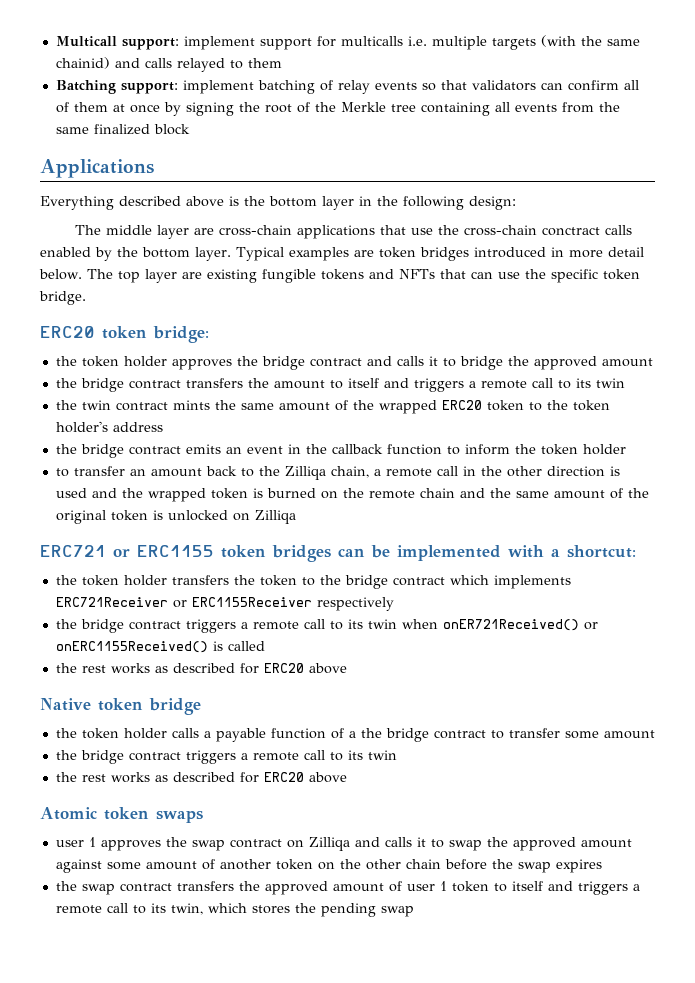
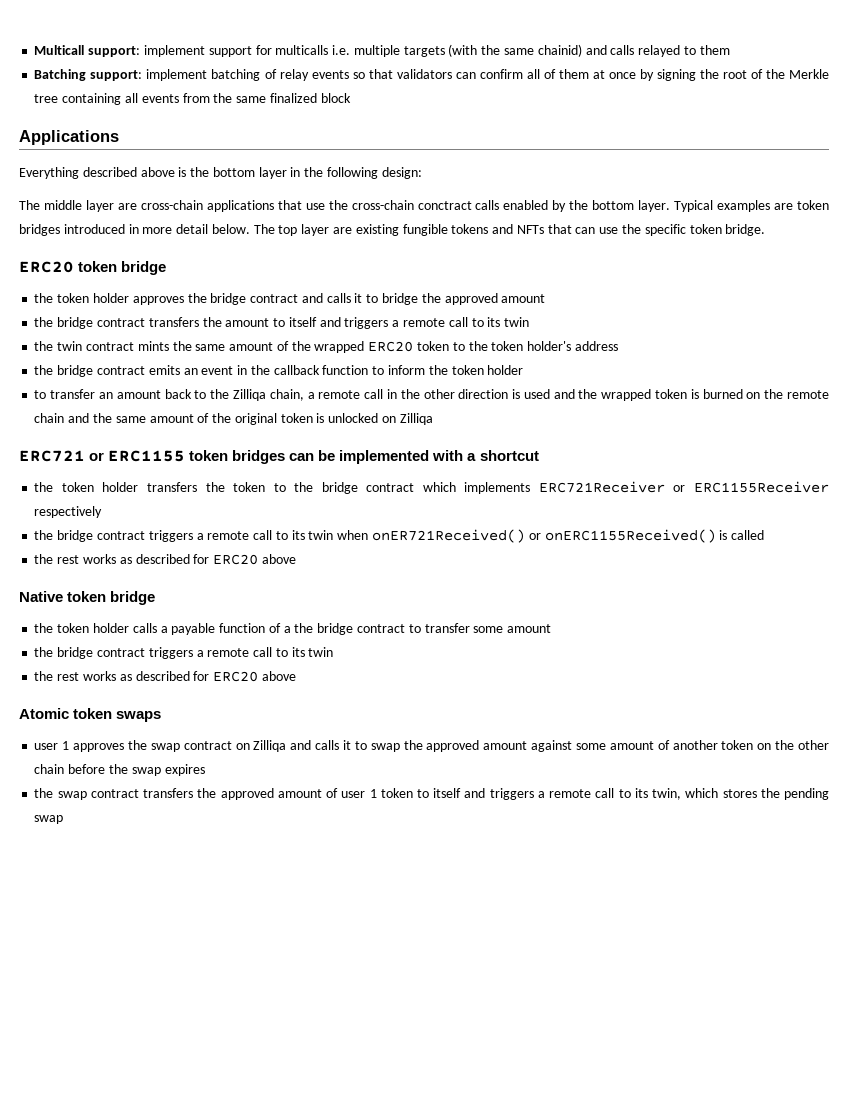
- ERC20 token bridge:
+ ERC20 token bridge
- ERC721 or ERC1155 token bridges can be implemented with a shortcut:
+ ERC721 or ERC1155 token bridges can be implemented with a shortcut

